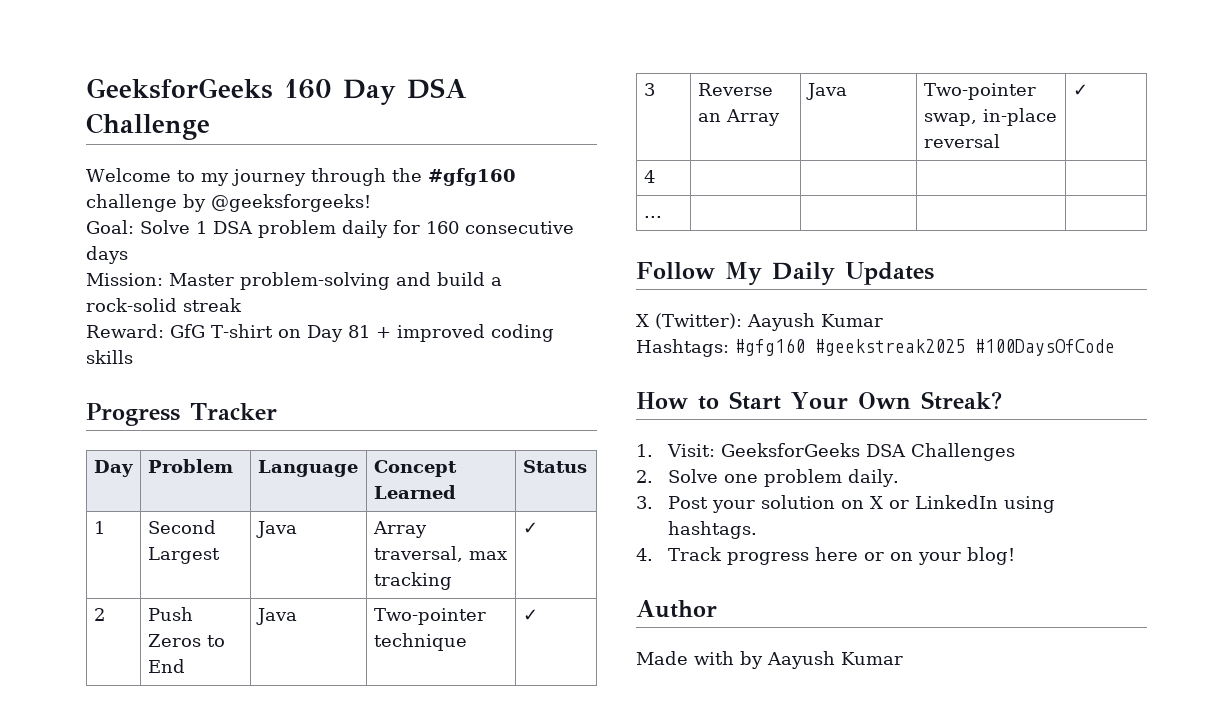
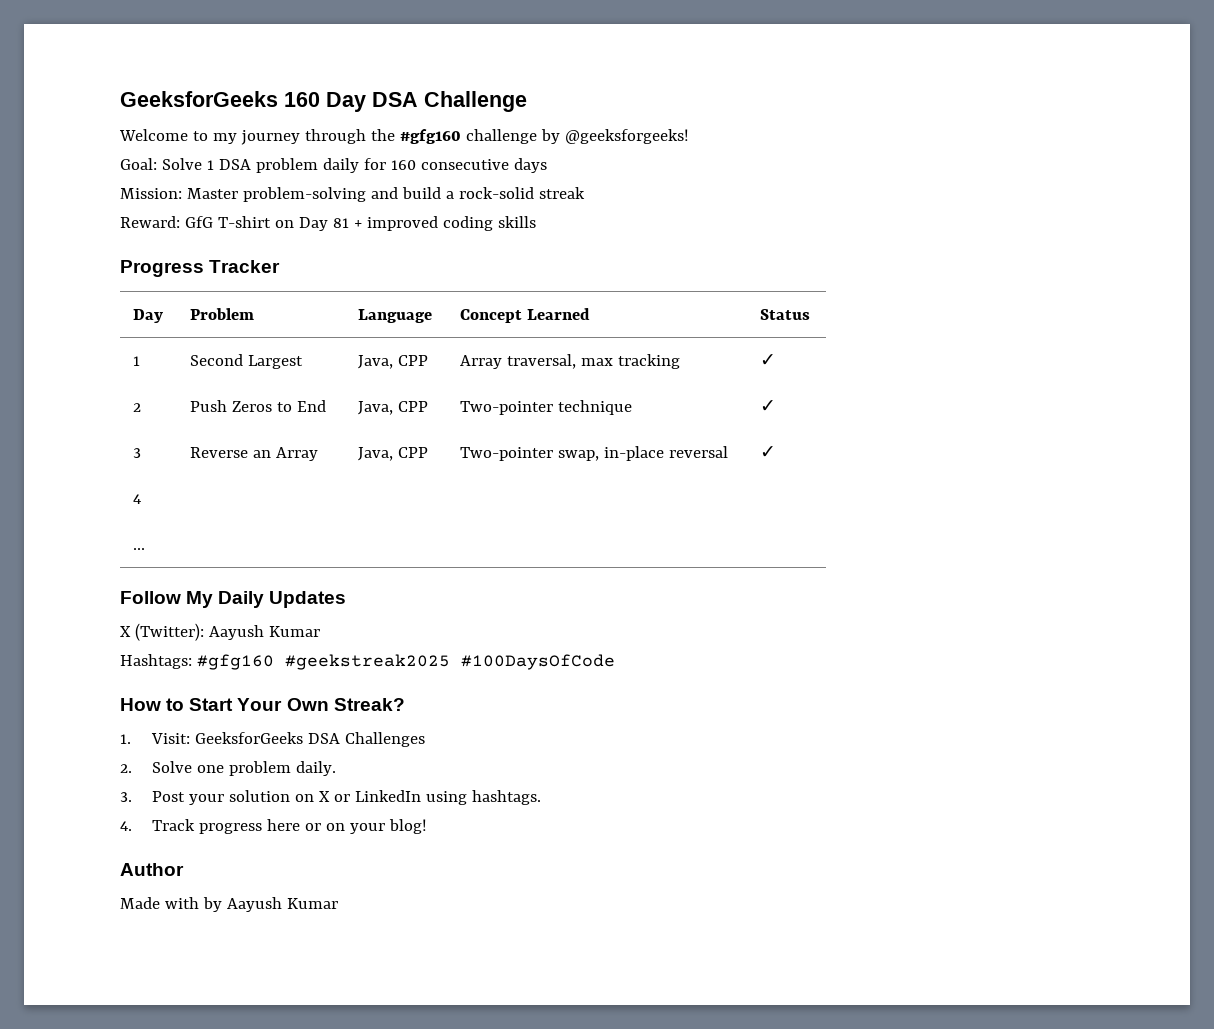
- 1 | Second Largest | Java | Array traversal, max tracking | ✓
+ 1 | Second Largest | Java, CPP | Array traversal, max tracking | ✓
- 2 | Push Zeros to End | Java | Two-pointer technique | ✓
+ 2 | Push Zeros to End | Java, CPP | Two-pointer technique | ✓
- 3 | Reverse an Array | Java | Two-pointer swap, in-place reversal | ✓
+ 3 | Reverse an Array | Java, CPP | Two-pointer swap, in-place reversal | ✓

